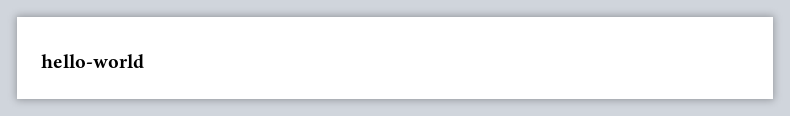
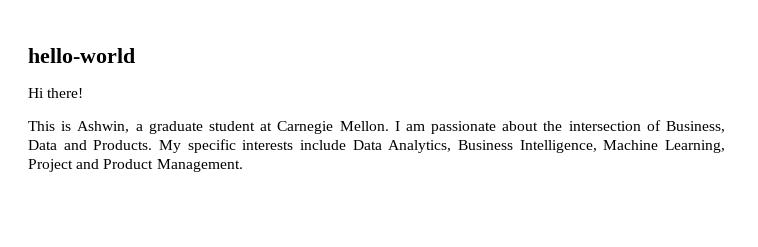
+ Hi there!
+ This is Ashwin, a graduate student at Carnegie Mellon. I am passionate about the intersection of Business, Data and Products. My specific interests include Data Analytics, Business Intelligence, Machine Learning, Project and Product Management.

